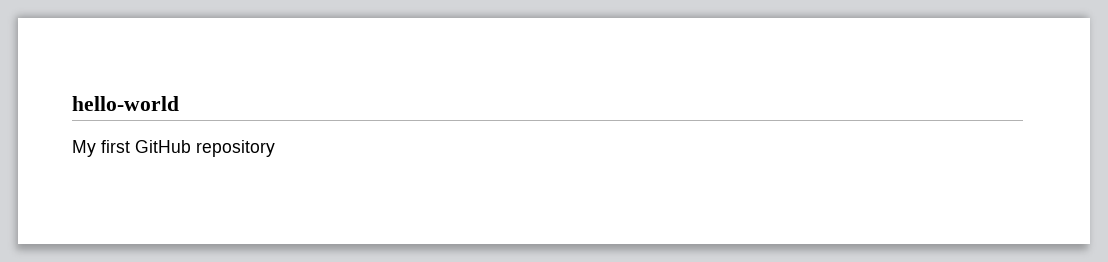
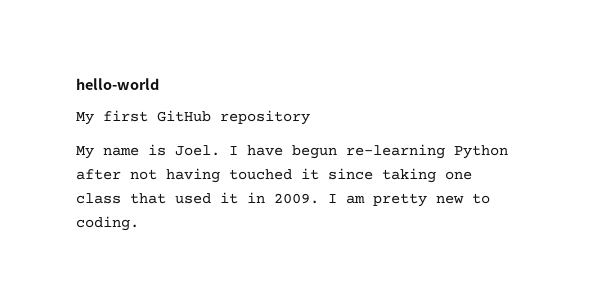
+ My name is Joel. I have begun re-learning Python after not having touched it since taking one class that used it in 2009. I am pretty new to coding.

